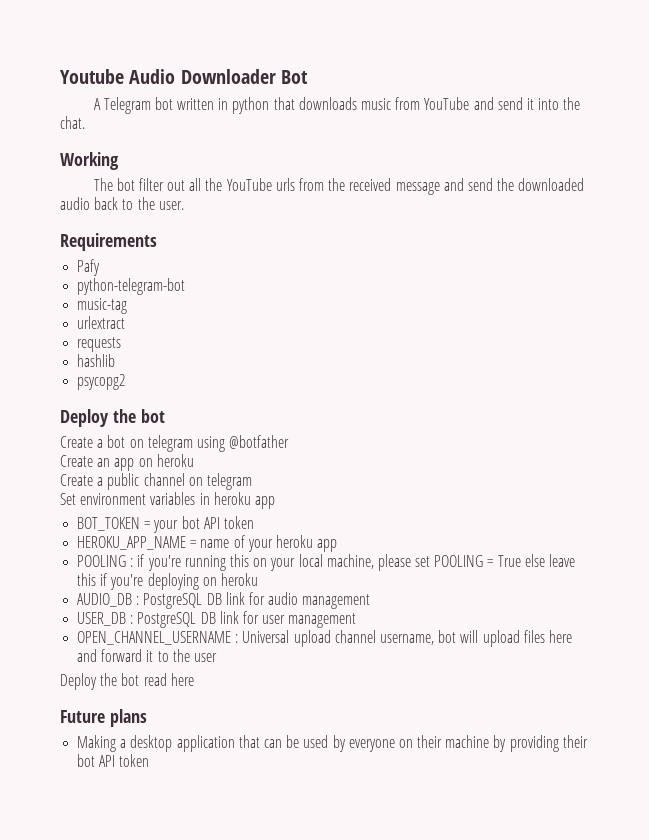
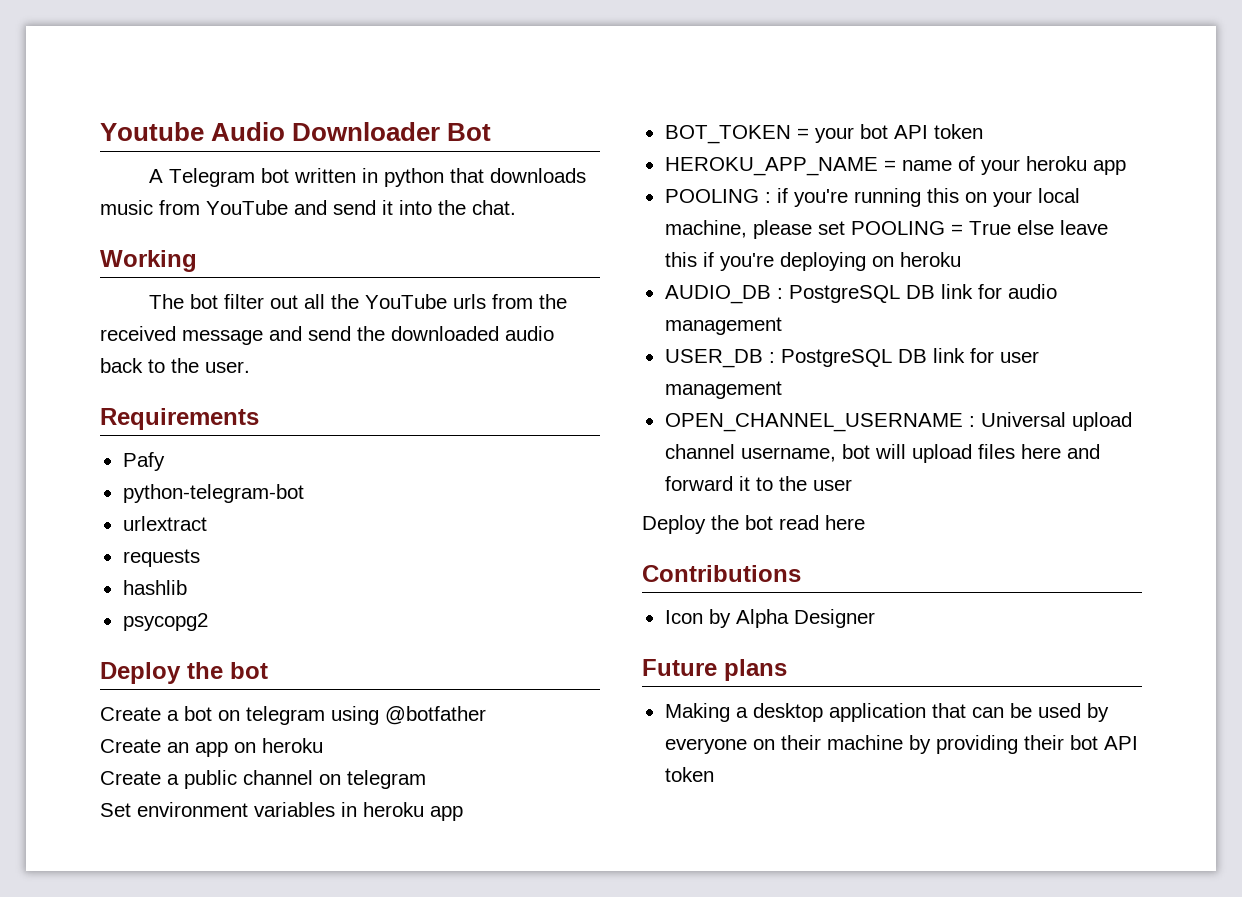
- music-tag
+ Contributions
+ Icon by Alpha Designer

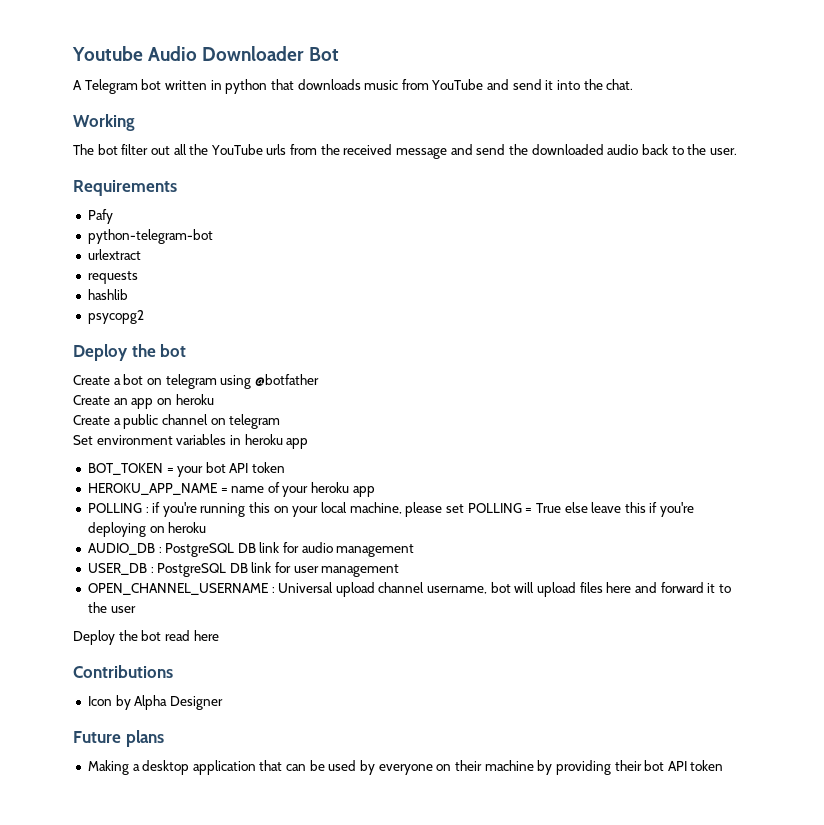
- POOLING : if you're running this on your local machine, please set POOLING = True else leave this if you're deploying on heroku
+ POLLING : if you're running this on your local machine, please set POLLING = True else leave this if you're deploying on heroku

